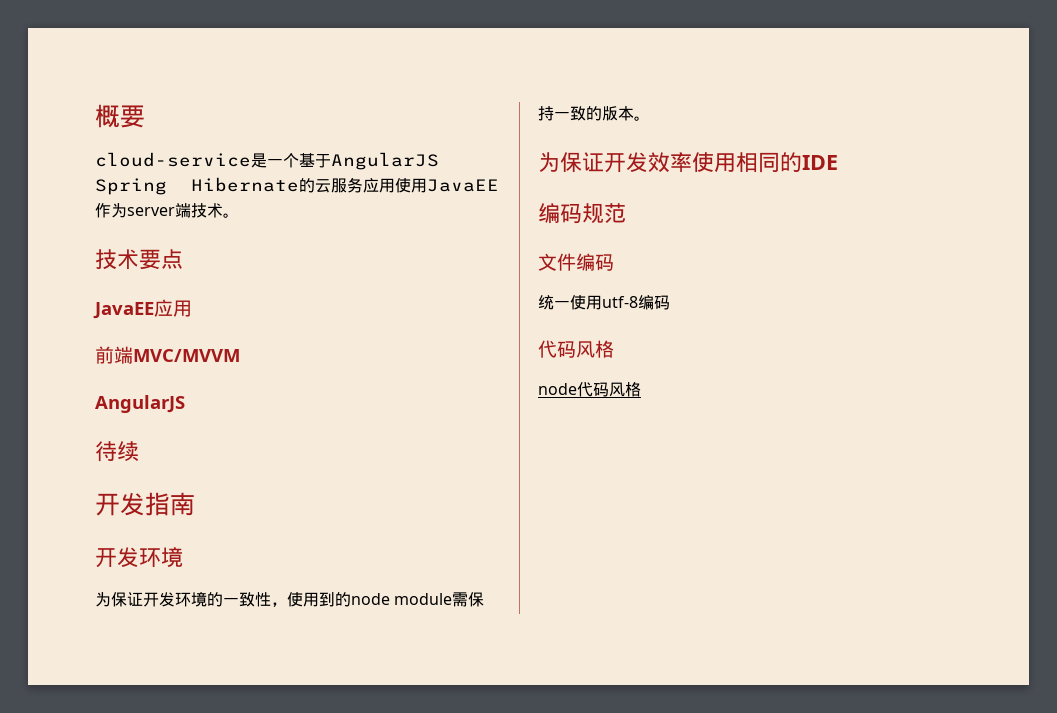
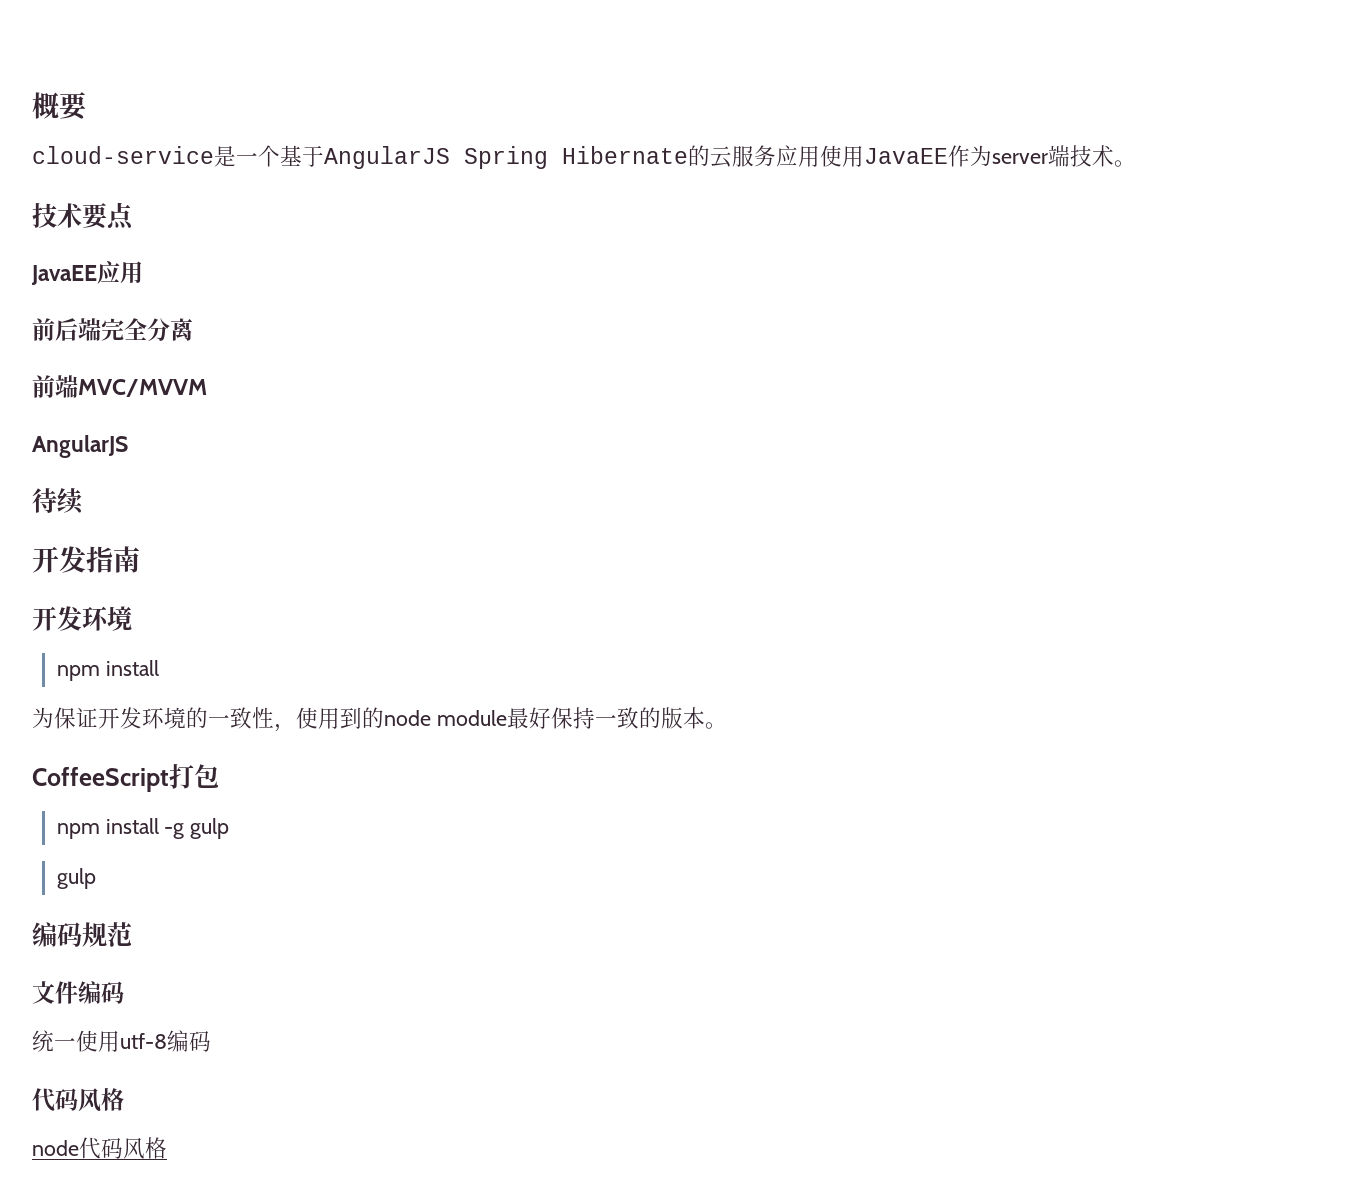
+ 前后端完全分离
  开发指南
  开发环境
+ npm install
- 为保证开发环境的一致性，使用到的node module需保持一致的版本。
+ 为保证开发环境的一致性，使用到的node module最好保持一致的版本。
- 为保证开发效率使用相同的IDE
+ CoffeeScript打包
+ npm install -g gulp
+ gulp

